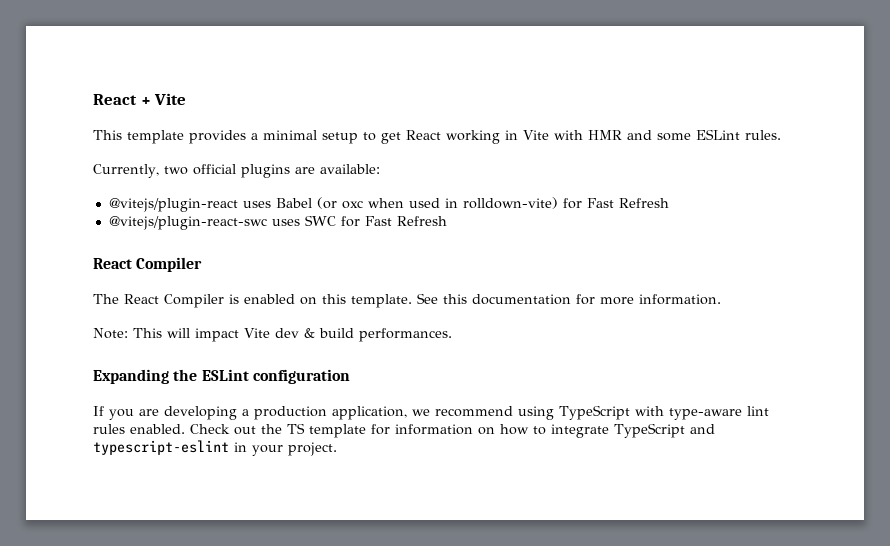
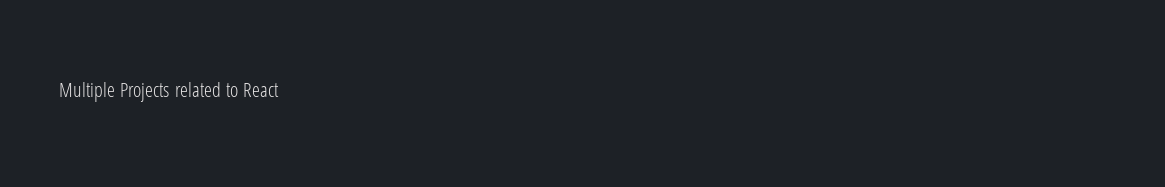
- React + Vite
- This template provides a minimal setup to get React working in Vite with HMR and some ESLint rules.
- Currently, two official plugins are available:
- @vitejs/plugin-react uses Babel (or oxc when used in rolldown-vite) for Fast Refresh
- @vitejs/plugin-react-swc uses SWC for Fast Refresh
- React Compiler
- The React Compiler is enabled on this template. See this documentation for more information.
- Note: This will impact Vite dev & build performances.
- Expanding the ESLint configuration
- If you are developing a production application, we recommend using TypeScript with type-aware lint rules enabled. Check out the TS template for information on how to integrate TypeScript and typescript-eslint in your project.
+ Multiple Projects related to React

